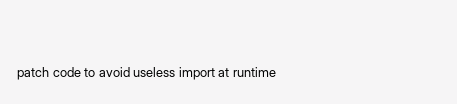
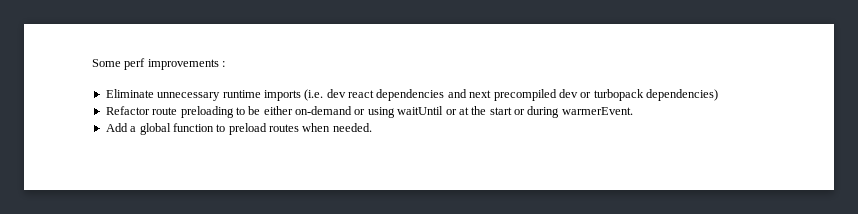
- patch code to avoid useless import at runtime
+ Some perf improvements :
+ Eliminate unnecessary runtime imports (i.e. dev react dependencies and next precompiled dev or turbopack dependencies)
+ Refactor route preloading to be either on-demand or using waitUntil or at the start or during warmerEvent.
+ Add a global function to preload routes when needed.

